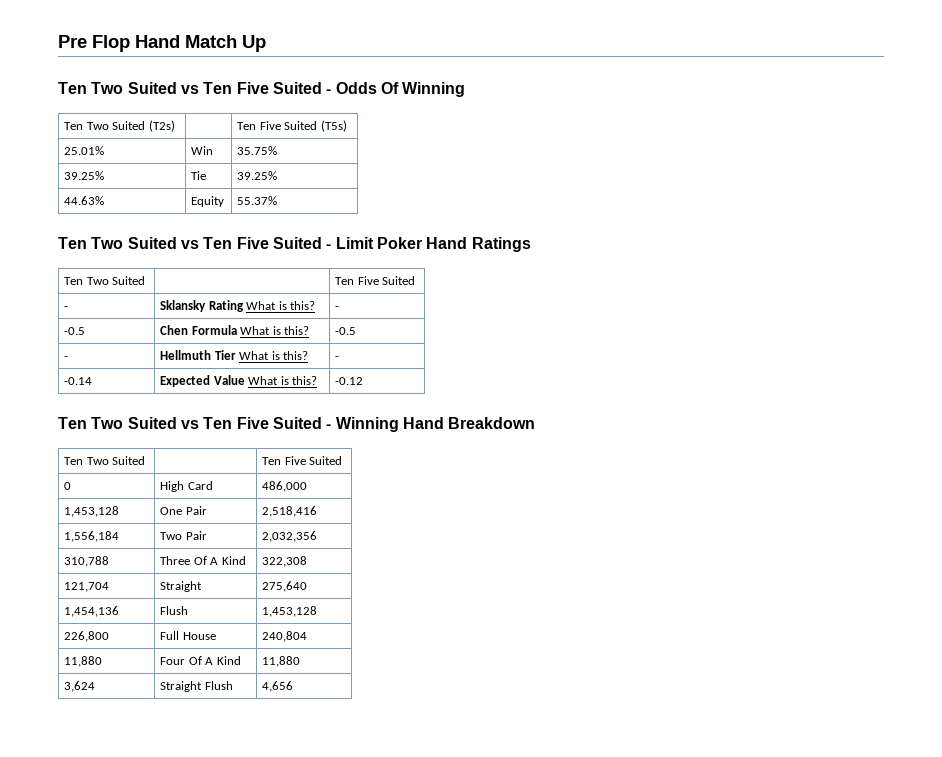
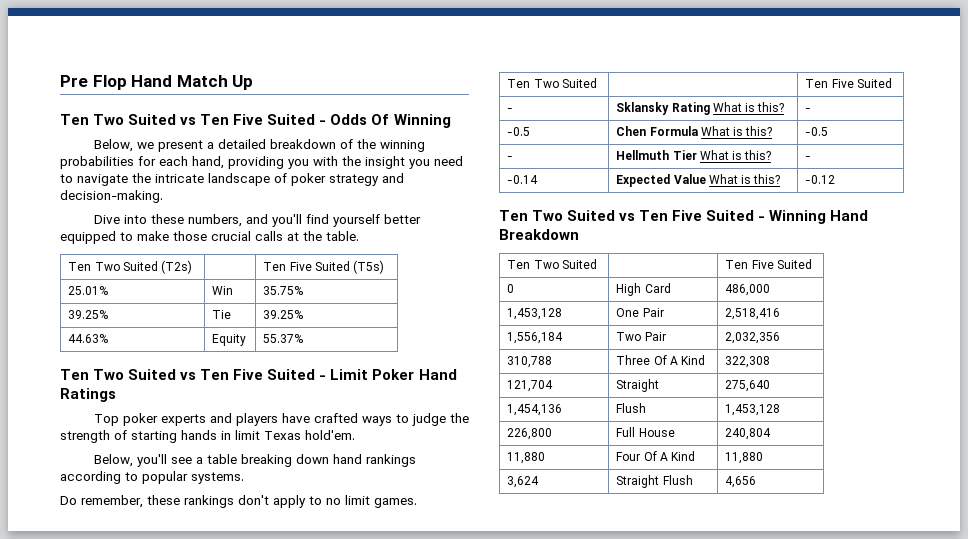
+ Below, we present a detailed breakdown of the winning probabilities for each hand, providing you with the insight you need to navigate the intricate landscape of poker strategy and decision-making.
+ Dive into these numbers, and you'll find yourself better equipped to make those crucial calls at the table.
+ Top poker experts and players have crafted ways to judge the strength of starting hands in limit Texas hold'em.
+ Below, you'll see a table breaking down hand rankings according to popular systems.
+ Do remember, these rankings don't apply to no limit games.

